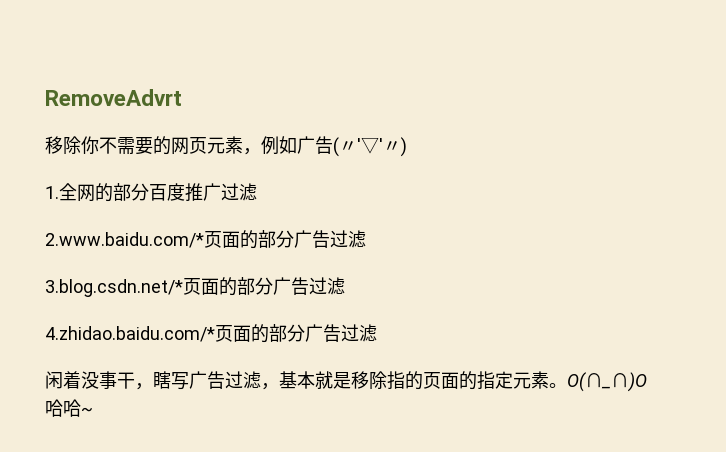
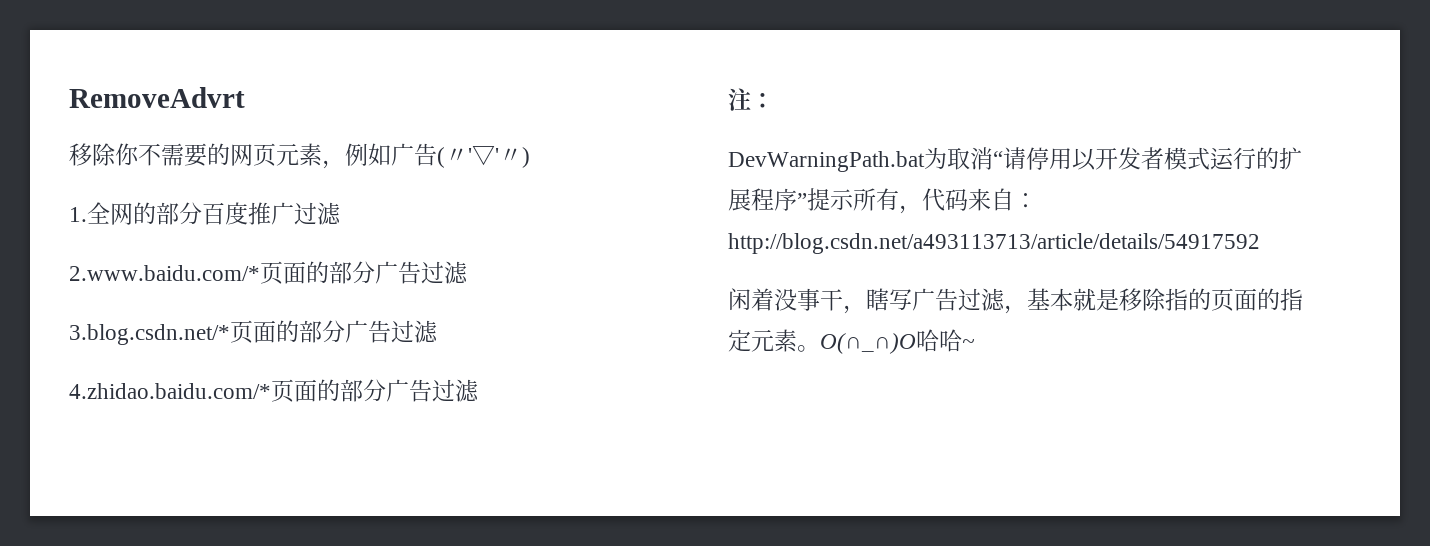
+ 注：
+ DevWarningPath.bat为取消“请停用以开发者模式运行的扩展程序”提示所有，代码来自：http://blog.csdn.net/a493113713/article/details/54917592

